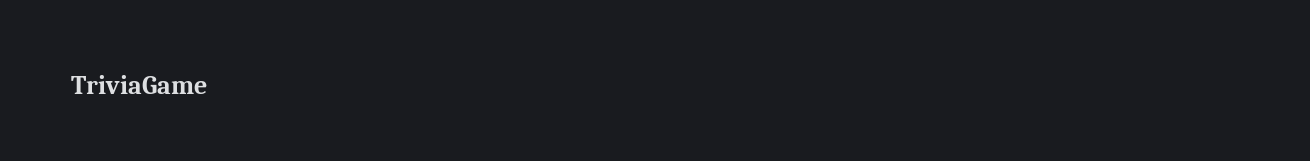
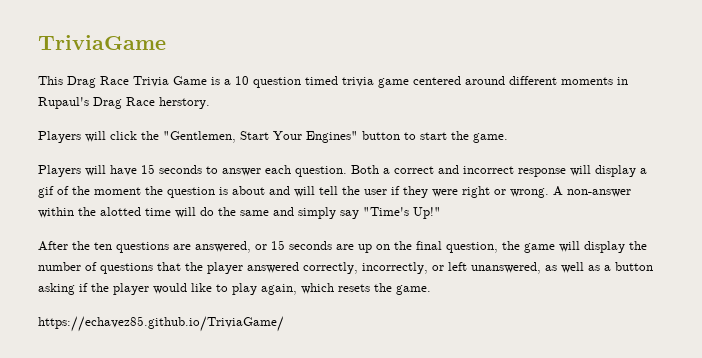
+ This Drag Race Trivia Game is a 10 question timed trivia game centered around different moments in Rupaul's Drag Race herstory.
+ Players will click the "Gentlemen, Start Your Engines" button to start the game.
+ Players will have 15 seconds to answer each question. Both a correct and incorrect response will display a gif of the moment the question is about and will tell the user if they were right or wrong. A non-answer within the alotted time will do the same and simply say "Time's Up!"
+ After the ten questions are answered, or 15 seconds are up on the final question, the game will display the number of questions that the player answered correctly, incorrectly, or left unanswered, as well as a button asking if the player would like to play again, which resets the game.
+ https://echavez85.github.io/TriviaGame/

